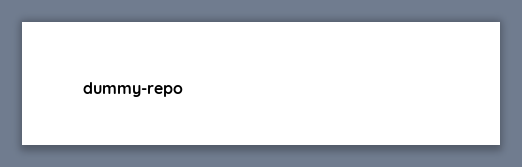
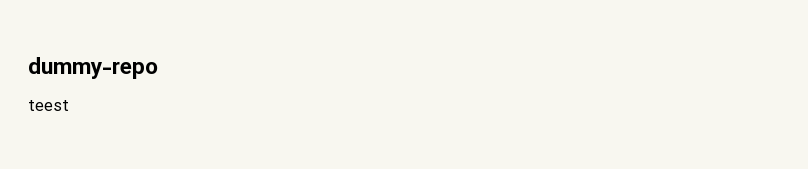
+ teest

